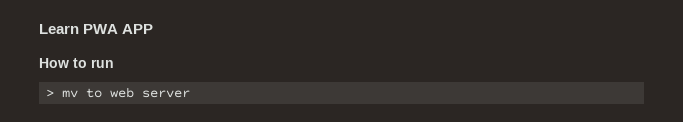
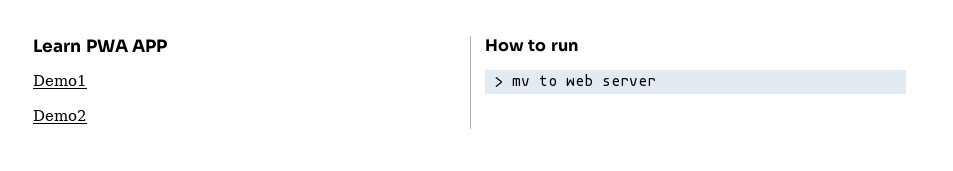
+ Demo1
+ Demo2

